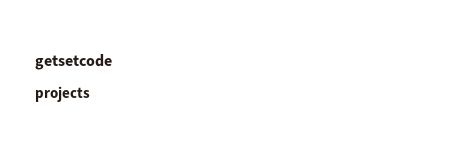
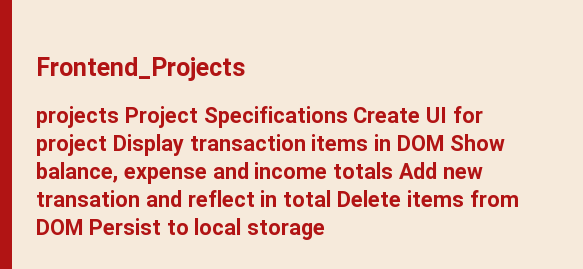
- getsetcode
+ Frontend_Projects
- projects
+ projects Project Specifications Create UI for project Display transaction items in DOM Show balance, expense and income totals Add new transation and reflect in total Delete items from DOM Persist to local storage

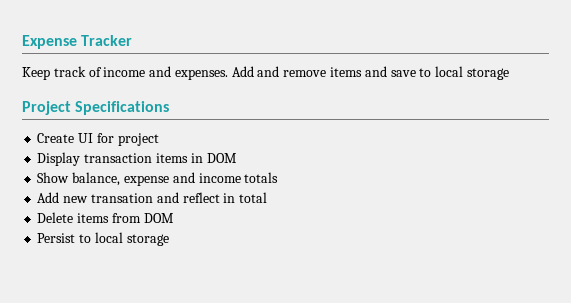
- Frontend_Projects
- projects Project Specifications Create UI for project Display transaction items in DOM Show balance, expense and income totals Add new transation and reflect in total Delete items from DOM Persist to local storage
+ Expense Tracker
+ Keep track of income and expenses. Add and remove items and save to local storage
+ Project Specifications
+ Create UI for project
+ Display transaction items in DOM
+ Show balance, expense and income totals
+ Add new transation and reflect in total
+ Delete items from DOM
+ Persist to local storage

